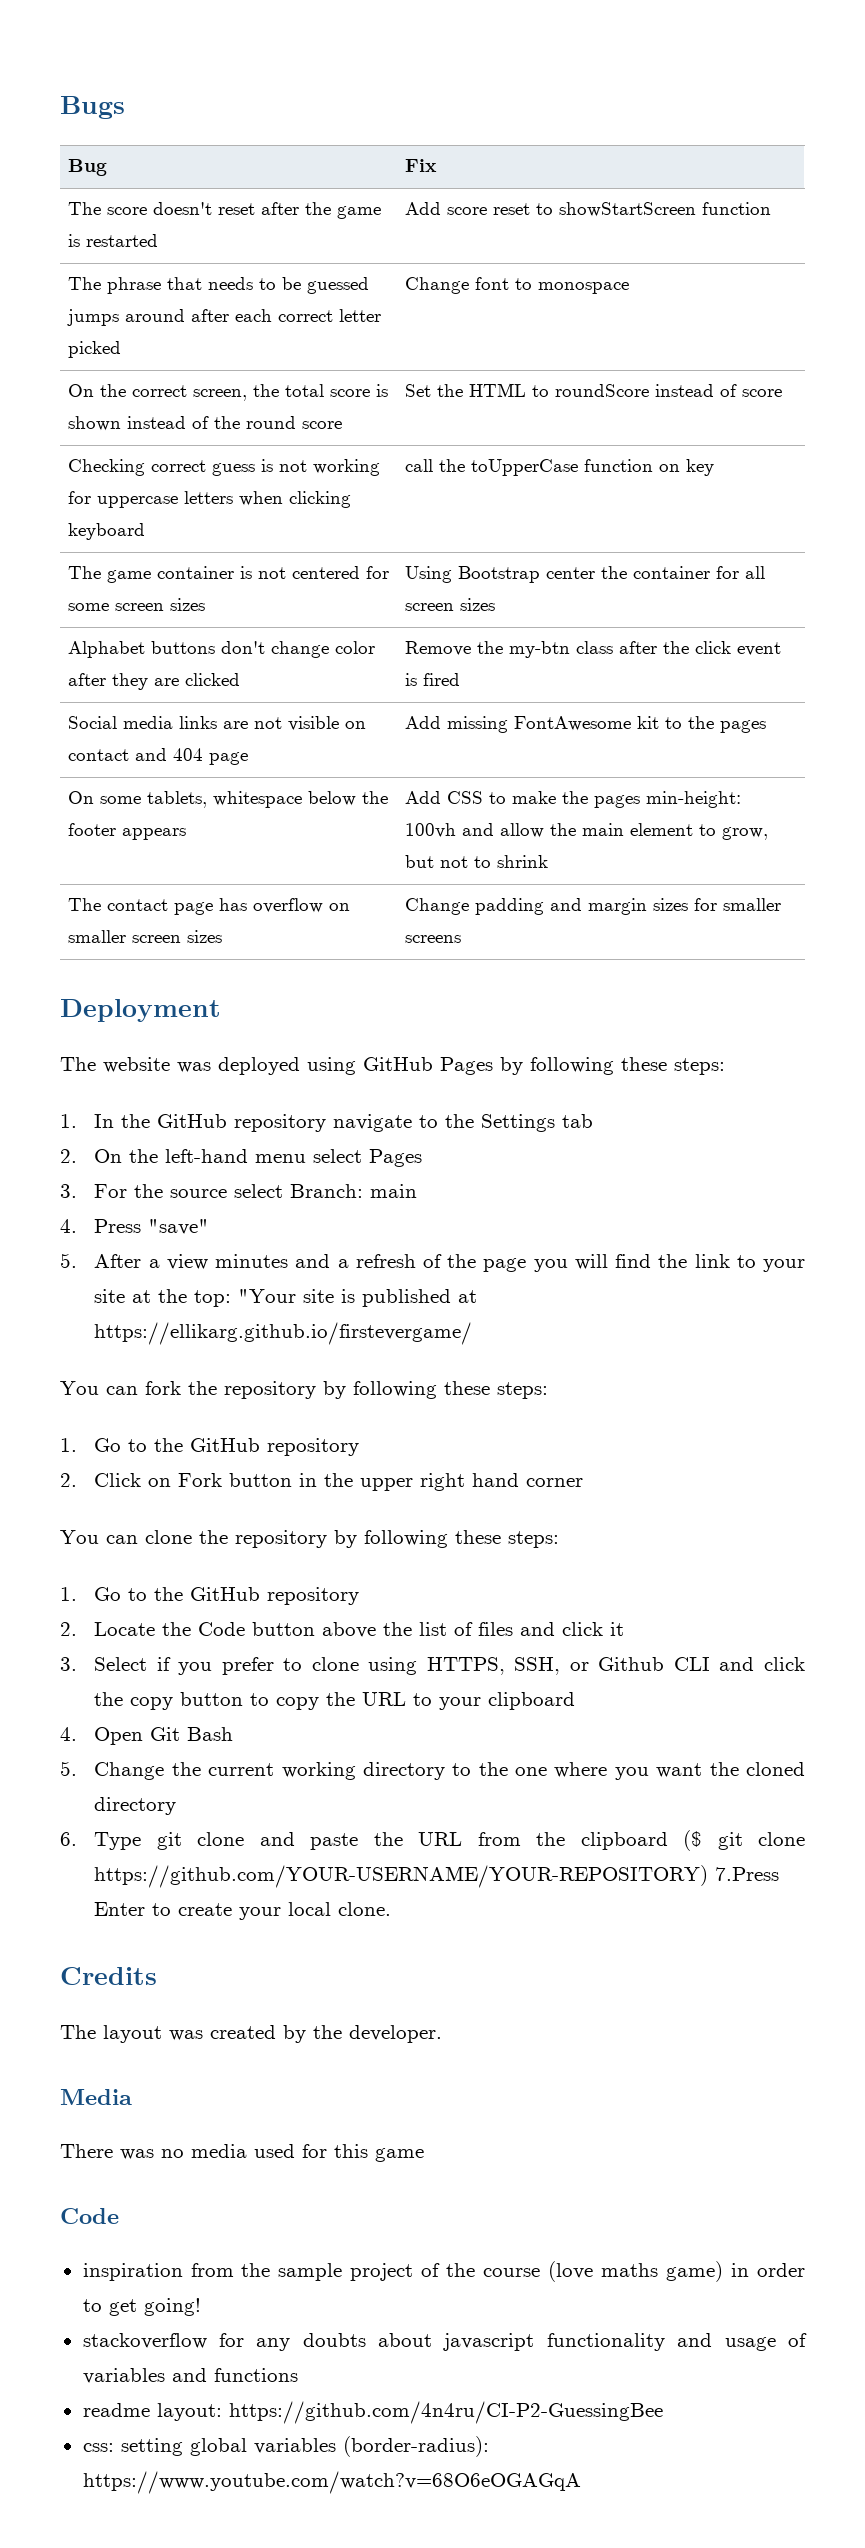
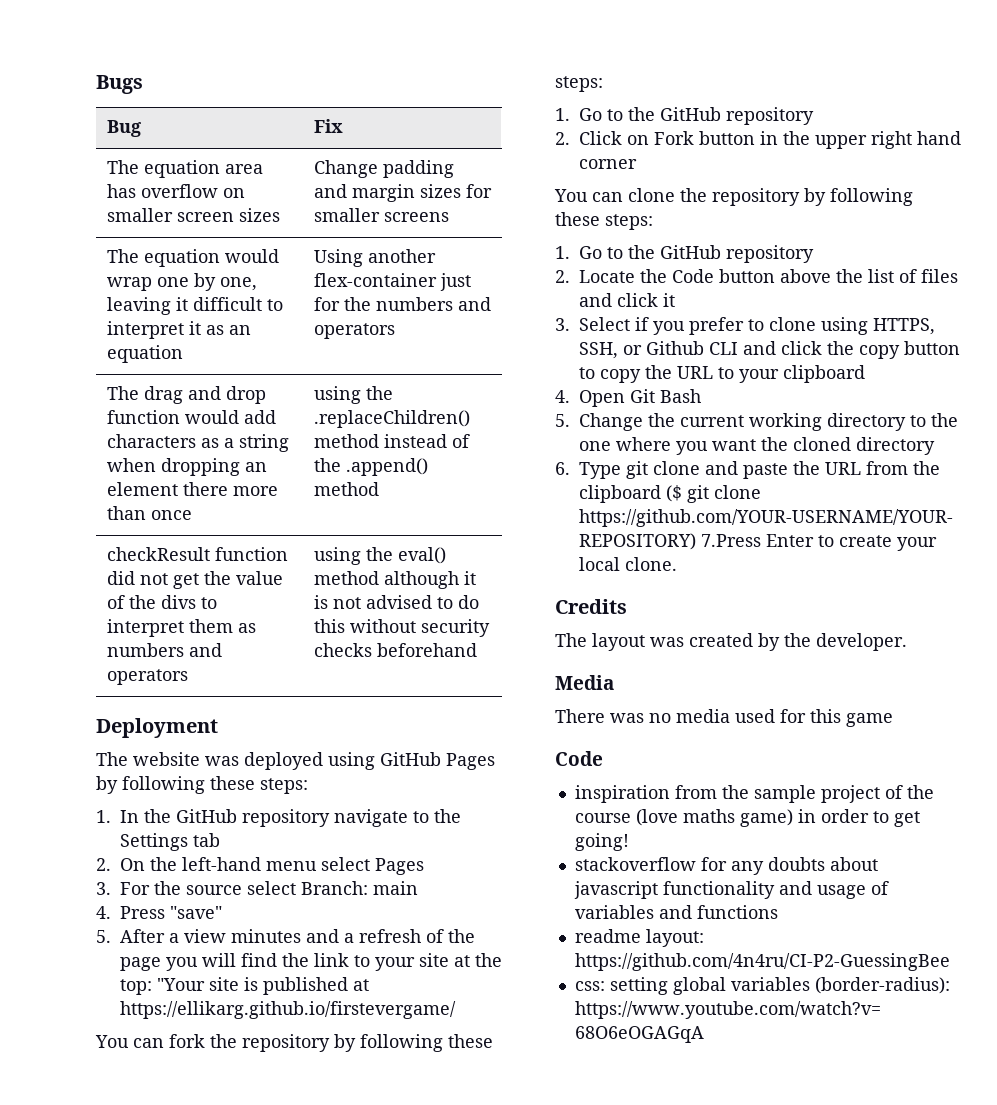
- The score doesn't reset after the game is restarted | Add score reset to showStartScreen function
- The phrase that needs to be guessed jumps around after each correct letter picked | Change font to monospace
- On the correct screen, the total score is shown instead of the round score | Set the HTML to roundScore instead of score
- Checking correct guess is not working for uppercase letters when clicking keyboard | call the toUpperCase function on key
- The game container is not centered for some screen sizes | Using Bootstrap center the container for all screen sizes
- Alphabet buttons don't change color after they are clicked | Remove the my-btn class after the click event is fired
- Social media links are not visible on contact and 404 page | Add missing FontAwesome kit to the pages
- On some tablets, whitespace below the footer appears | Add CSS to make the pages min-height: 100vh and allow the main element to grow, but not to shrink
- The contact page has overflow on smaller screen sizes | Change padding and margin sizes for smaller screens
+ The equation area has overflow on smaller screen sizes | Change padding and margin sizes for smaller screens
+ The equation would wrap one by one, leaving it difficult to interpret it as an equation | Using another flex-container just for the numbers and operators
+ The drag and drop function would add characters as a string when dropping an element there more than once | using the .replaceChildren() method instead of the .append() method
+ checkResult function did not get the value of the divs to interpret them as numbers and operators | using the eval() method although it is not advised to do this without security checks beforehand

